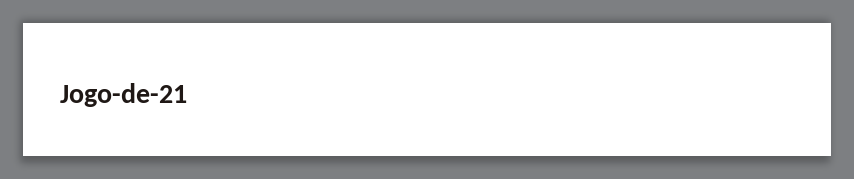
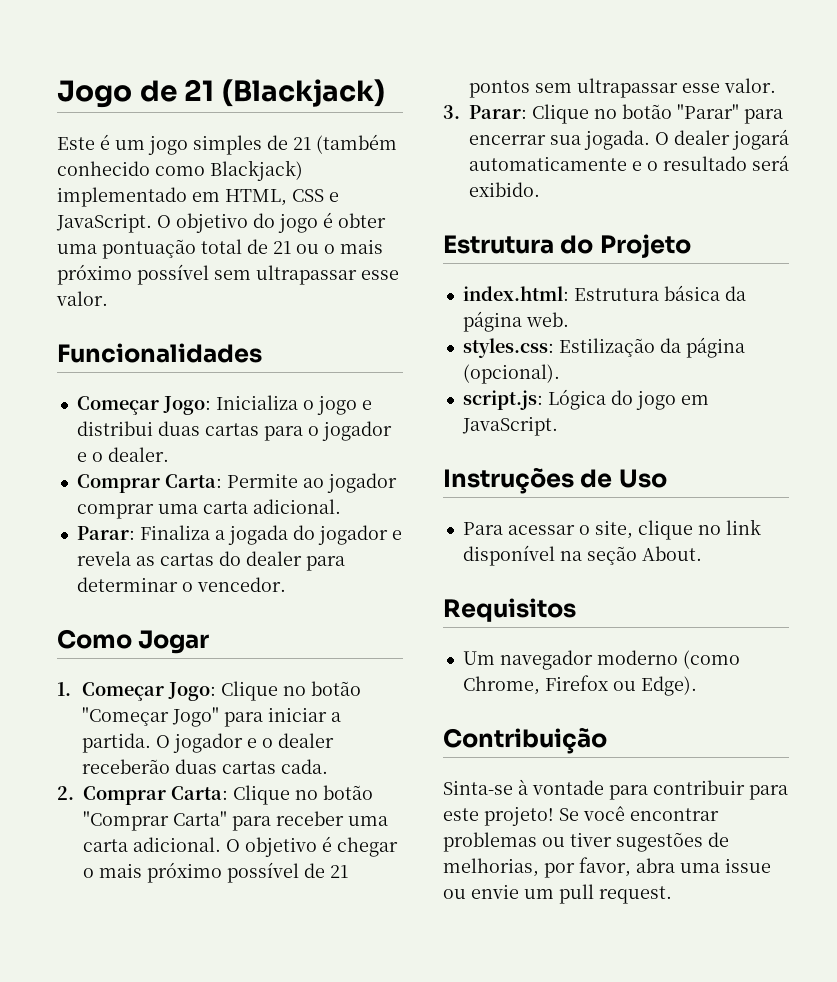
- Jogo-de-21
+ Jogo de 21 (Blackjack)
+ Este é um jogo simples de 21 (também conhecido como Blackjack) implementado em HTML, CSS e JavaScript. O objetivo do jogo é obter uma pontuação total de 21 ou o mais próximo possível sem ultrapassar esse valor.
+ Funcionalidades
+ Começar Jogo: Inicializa o jogo e distribui duas cartas para o jogador e o dealer.
+ Comprar Carta: Permite ao jogador comprar uma carta adicional.
+ Parar: Finaliza a jogada do jogador e revela as cartas do dealer para determinar o vencedor.
+ Como Jogar
+ 1. Começar Jogo: Clique no botão "Começar Jogo" para iniciar a partida. O jogador e o dealer receberão duas cartas cada.
+ 2. Comprar Carta: Clique no botão "Comprar Carta" para receber uma carta adicional. O objetivo é chegar o mais próximo possível de 21 pontos sem ultrapassar esse valor.
+ 3. Parar: Clique no botão "Parar" para encerrar sua jogada. O dealer jogará automaticamente e o resultado será exibido.
+ Estrutura do Projeto
+ index.html: Estrutura básica da página web.
+ styles.css: Estilização da página (opcional).
+ script.js: Lógica do jogo em JavaScript.
+ Instruções de Uso
+ Para acessar o site, clique no link disponível na seção About.
+ Requisitos
+ Um navegador moderno (como Chrome, Firefox ou Edge).
+ Contribuição
+ Sinta-se à vontade para contribuir para este projeto! Se você encontrar problemas ou tiver sugestões de melhorias, por favor, abra uma issue ou envie um pull request.

